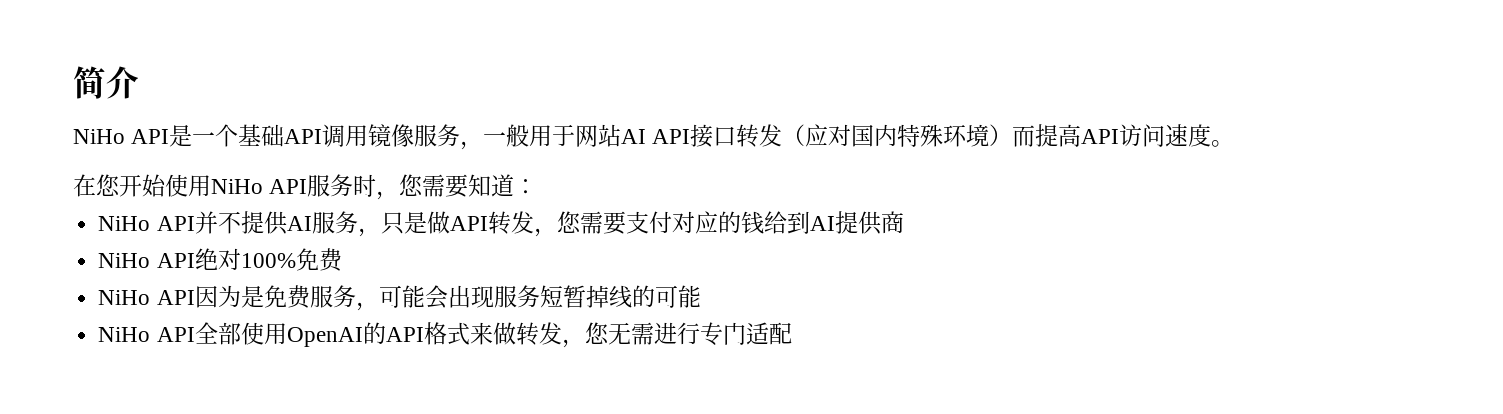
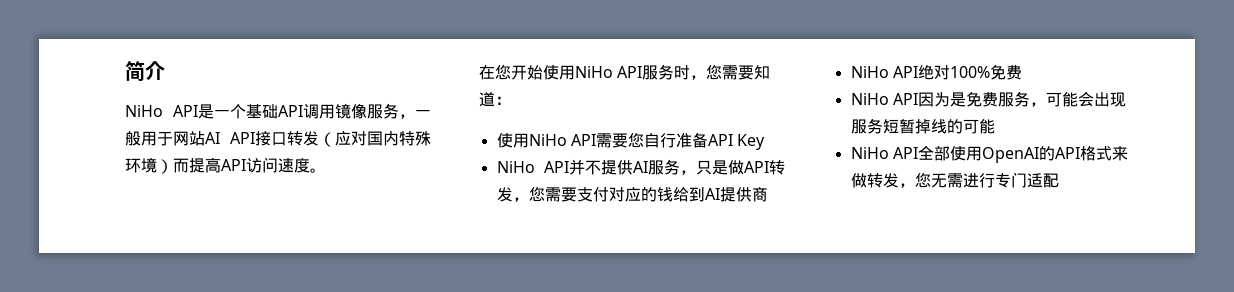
+ 使用NiHo API需要您自行准备API Key

